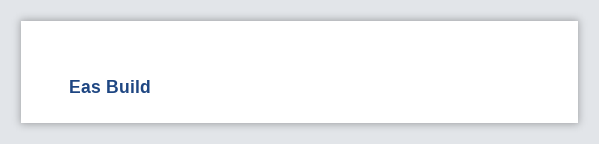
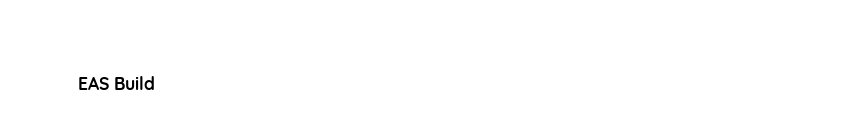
- Eas Build
+ EAS Build

